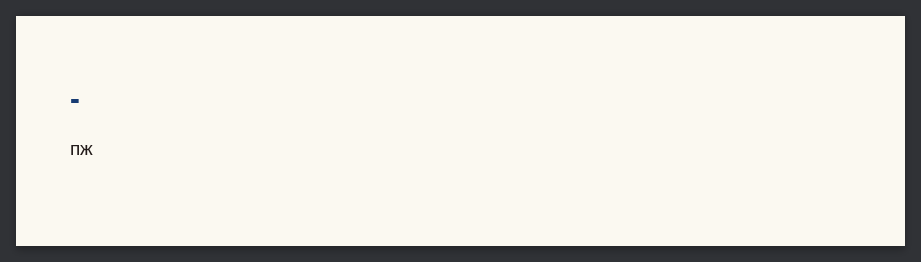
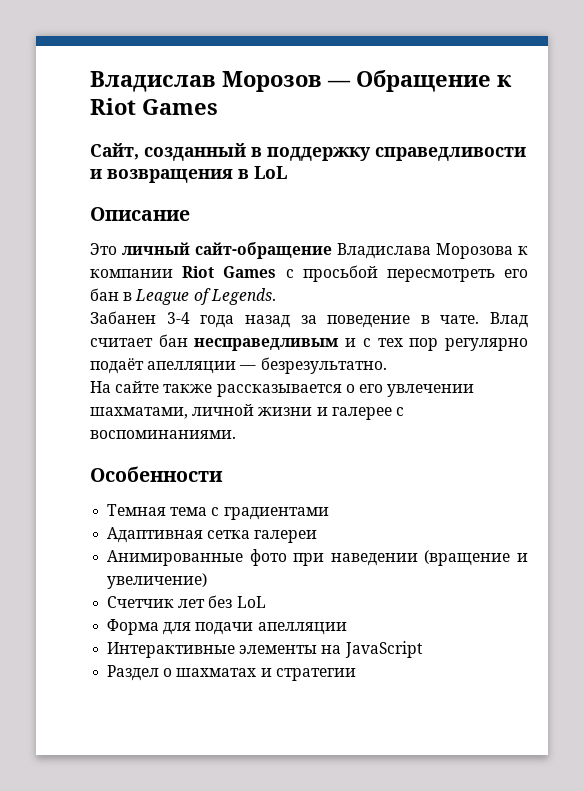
- -
- пж
+ Владислав Морозов — Обращение к Riot Games
+ Сайт, созданный в поддержку справедливости и возвращения в LoL
+ Описание
+ Это личный сайт-обращение Владислава Морозова к компании Riot Games с просьбой пересмотреть его бан в League of Legends.
+ Забанен 3-4 года назад за поведение в чате. Влад считает бан несправедливым и с тех пор регулярно подаёт апелляции — безрезультатно.
+ На сайте также рассказывается о его увлечении шахматами, личной жизни и галерее с воспоминаниями.
+ Особенности
+ Темная тема с градиентами
+ Адаптивная сетка галереи
+ Анимированные фото при наведении (вращение и увеличение)
+ Счетчик лет без LoL
+ Форма для подачи апелляции
+ Интерактивные элементы на JavaScript
+ Раздел о шахматах и стратегии

